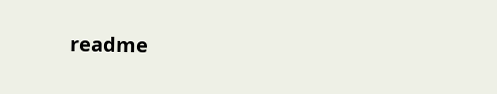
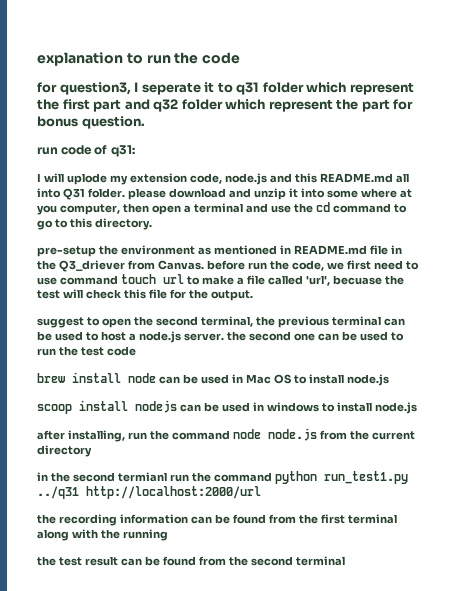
- readme
+ explanation to run the code
+ for question3, I seperate it to q31 folder which represent the first part and q32 folder which represent the part for bonus question.
+ run code of q31:
+ I will uplode my extension code, node.js and this README.md all into Q31 folder. please download and unzip it into some where at you computer, then open a terminal and use the cd command to go to this directory.
+ pre-setup the environment as mentioned in README.md file in the Q3_driever from Canvas. before run the code, we first need to use command touch url to make a file called 'url', becuase the test will check this file for the output.
+ suggest to open the second terminal, the previous terminal can be used to host a node.js server. the second one can be used to run the test code
+ brew install node can be used in Mac OS to install node.js
+ scoop install nodejs can be used in windows to install node.js
+ after installing, run the command node node.js from the current directory
+ in the second termianl run the command python run_test1.py ../q31 http://localhost:2000/url
+ the recording information can be found from the first terminal along with the running
+ the test result can be found from the second terminal

